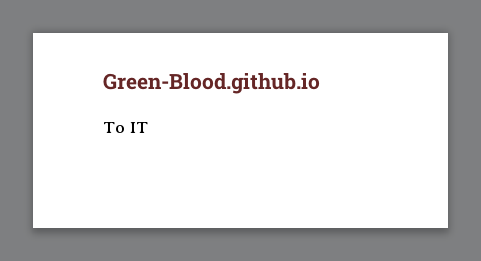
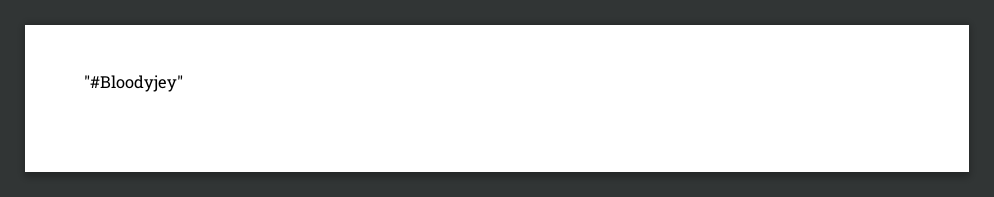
- Green-Blood.github.io
- To IT
+ "#Bloodyjey"

